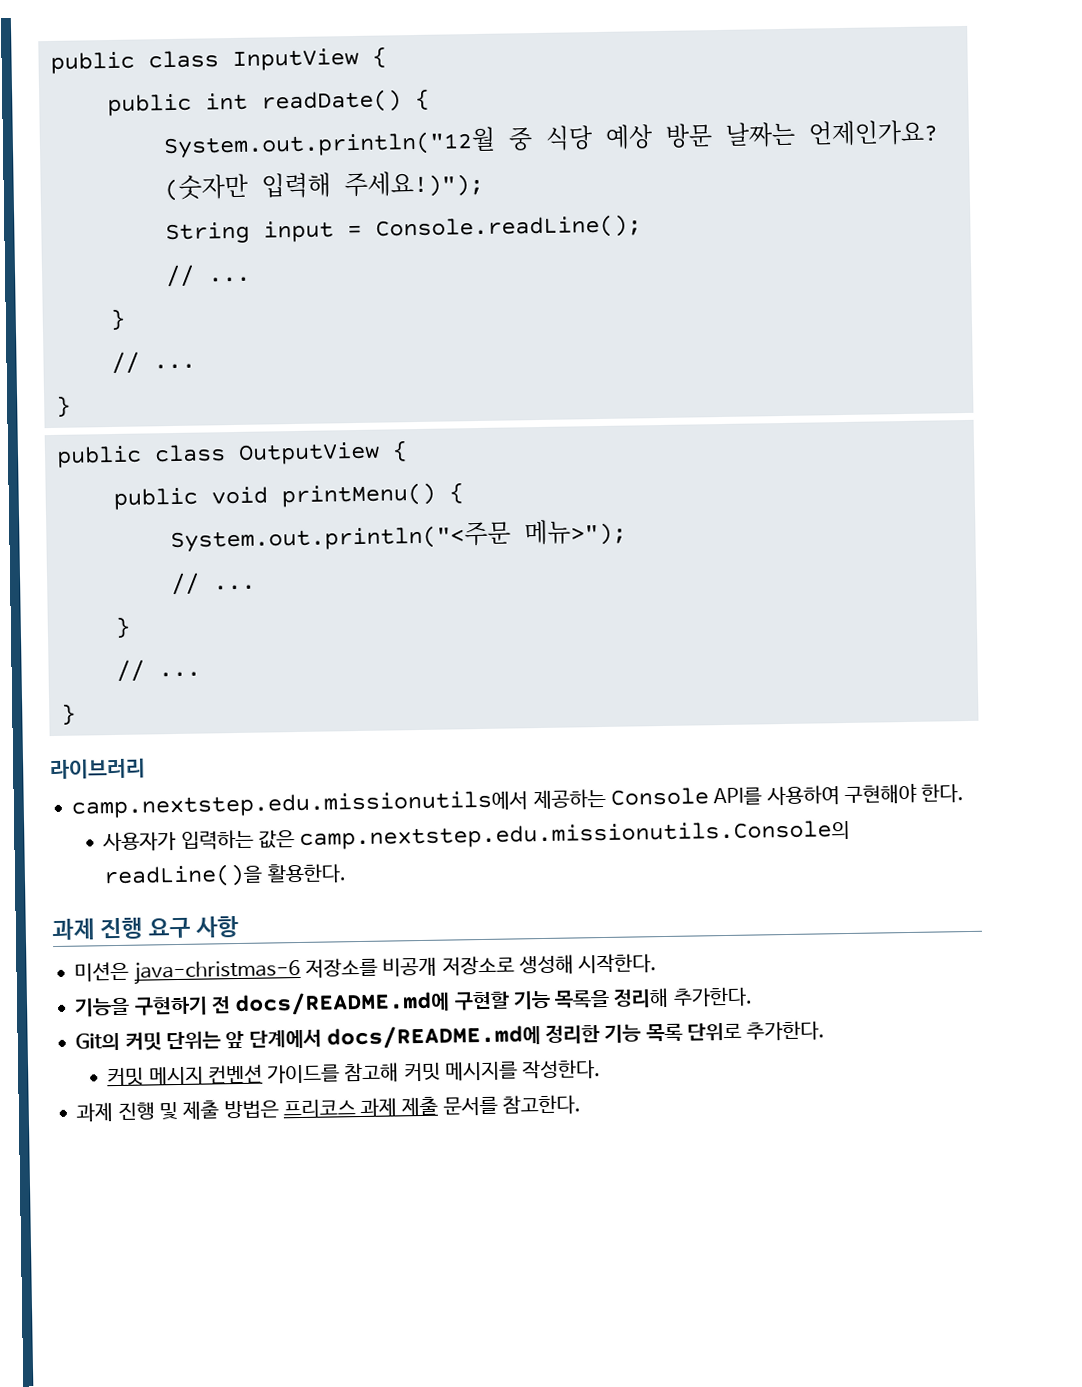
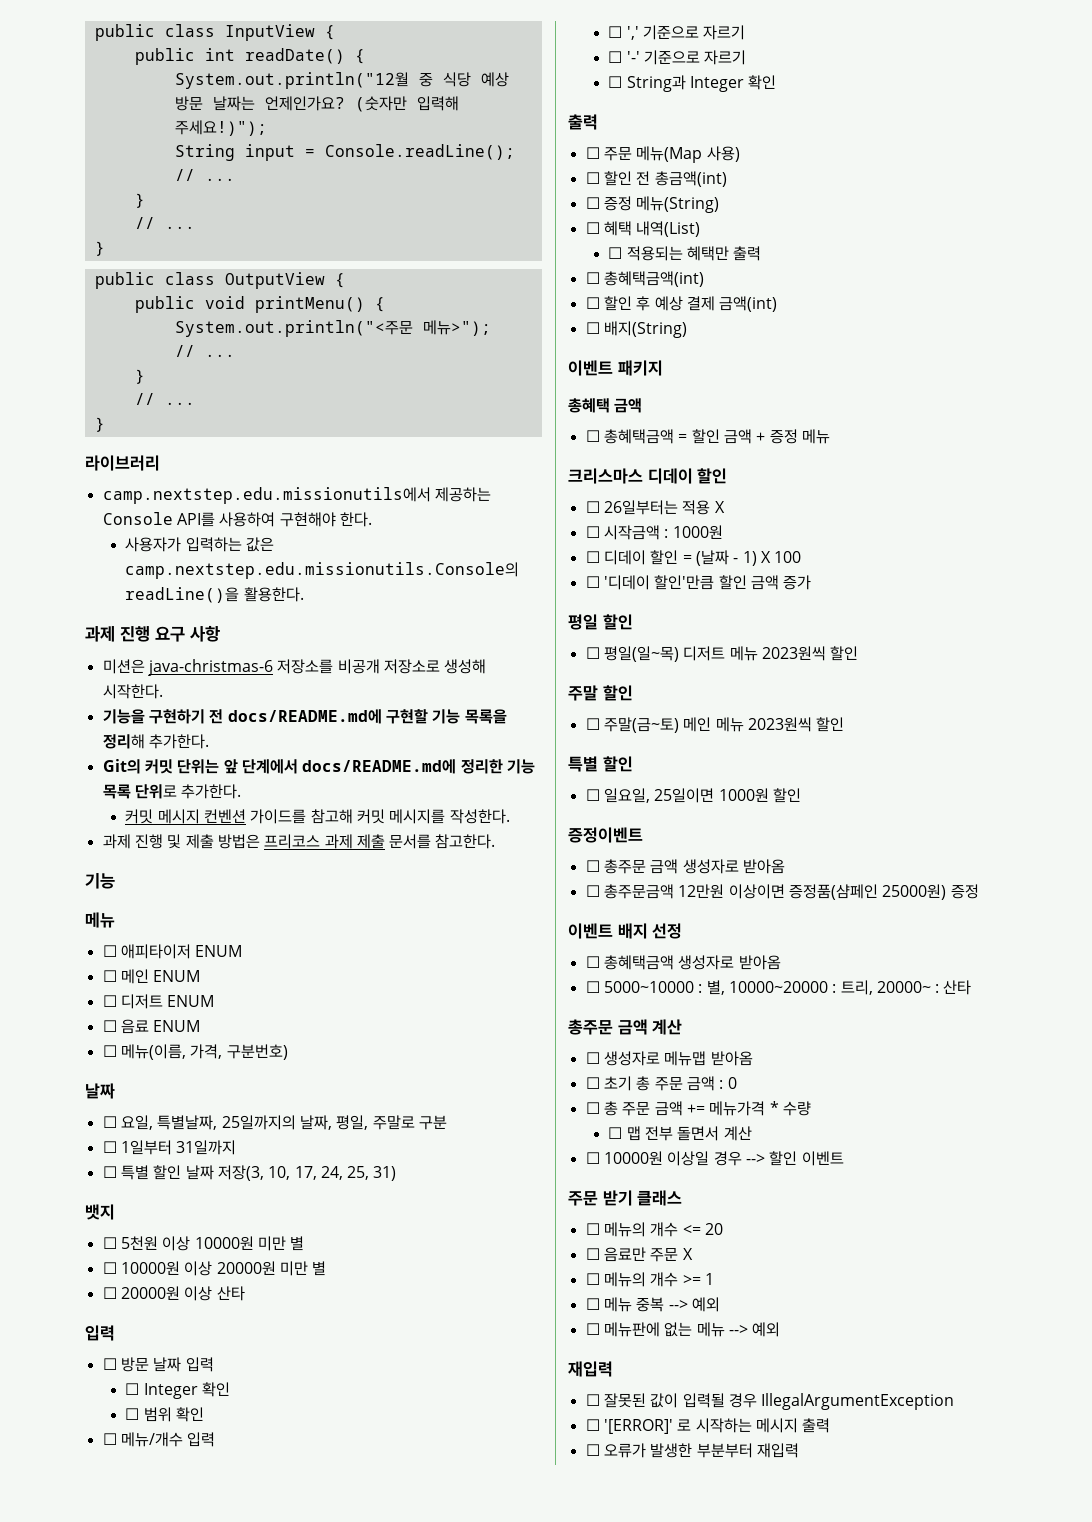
  과제 진행 및 제출 방법은 프리코스 과제 제출 문서를 참고한다.
+ 기능
+ 메뉴
+ ☐ 애피타이저 ENUM
+ ☐ 메인 ENUM
+ ☐ 디저트 ENUM
+ ☐ 음료 ENUM
+ ☐ 메뉴(이름, 가격, 구분번호)
+ 날짜
+ ☐ 요일, 특별날짜, 25일까지의 날짜, 평일, 주말로 구분
+ ☐ 1일부터 31일까지
+ ☐ 특별 할인 날짜 저장(3, 10, 17, 24, 25, 31)
+ 뱃지
+ ☐ 5천원 이상 10000원 미만 별
+ ☐ 10000원 이상 20000원 미만 별
+ ☐ 20000원 이상 산타
+ 입력
+ ☐ 방문 날짜 입력
+ ☐ Integer 확인
+ ☐ 범위 확인
+ ☐ 메뉴/개수 입력
+ ☐ ',' 기준으로 자르기
+ ☐ '-' 기준으로 자르기
+ ☐ String과 Integer 확인
+ 출력
+ ☐ 주문 메뉴(Map 사용)
+ ☐ 할인 전 총금액(int)
+ ☐ 증정 메뉴(String)
+ ☐ 혜택 내역(List)
+ ☐ 적용되는 혜택만 출력
+ ☐ 총혜택금액(int)
+ ☐ 할인 후 예상 결제 금액(int)
+ ☐ 배지(String)
+ 이벤트 패키지
+ 총혜택 금액
+ ☐ 총혜택금액 = 할인 금액 + 증정 메뉴
+ 크리스마스 디데이 할인
+ ☐ 26일부터는 적용 X
+ ☐ 시작금액 : 1000원
+ ☐ 디데이 할인 = (날짜 - 1) X 100
+ ☐ '디데이 할인'만큼 할인 금액 증가
+ 평일 할인
+ ☐ 평일(일~목) 디저트 메뉴 2023원씩 할인
+ 주말 할인
+ ☐ 주말(금~토) 메인 메뉴 2023원씩 할인
+ 특별 할인
+ ☐ 일요일, 25일이면 1000원 할인
+ 증정이벤트
+ ☐ 총주문 금액 생성자로 받아옴
+ ☐ 총주문금액 12만원 이상이면 증정품(샴페인 25000원) 증정
+ 이벤트 배지 선정
+ ☐ 총혜택금액 생성자로 받아옴
+ ☐ 5000~10000 : 별, 10000~20000 : 트리, 20000~ : 산타
+ 총주문 금액 계산
+ ☐ 생성자로 메뉴맵 받아옴
+ ☐ 초기 총 주문 금액 : 0
+ ☐ 총 주문 금액 += 메뉴가격 * 수량
+ ☐ 맵 전부 돌면서 계산
+ ☐ 10000원 이상일 경우 --> 할인 이벤트
+ 주문 받기 클래스
+ ☐ 메뉴의 개수 <= 20
+ ☐ 음료만 주문 X
+ ☐ 메뉴의 개수 >= 1
+ ☐ 메뉴 중복 --> 예외
+ ☐ 메뉴판에 없는 메뉴 --> 예외
+ 재입력
+ ☐ 잘못된 값이 입력될 경우 IllegalArgumentException
+ ☐ '[ERROR]' 로 시작하는 메시지 출력
+ ☐ 오류가 발생한 부분부터 재입력

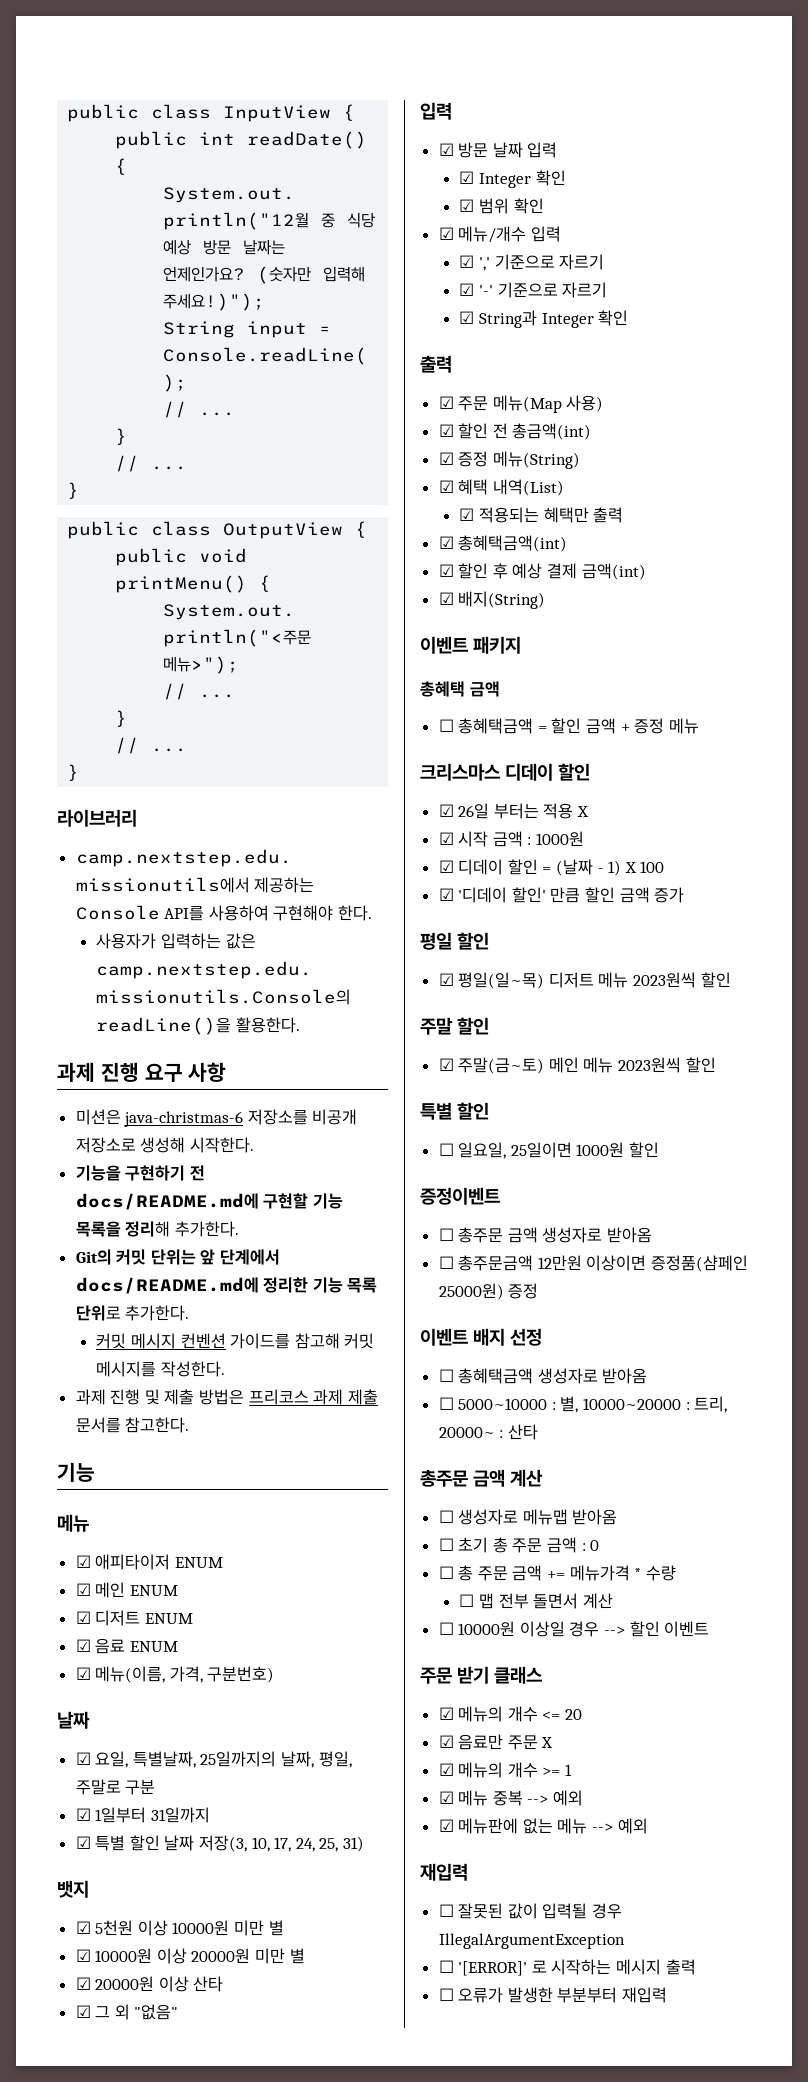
- ☐ 애피타이저 ENUM
+ ☑ 애피타이저 ENUM
- ☐ 메인 ENUM
+ ☑ 메인 ENUM
- ☐ 디저트 ENUM
+ ☑ 디저트 ENUM
- ☐ 음료 ENUM
+ ☑ 음료 ENUM
- ☐ 메뉴(이름, 가격, 구분번호)
+ ☑ 메뉴(이름, 가격, 구분번호)
- ☐ 요일, 특별날짜, 25일까지의 날짜, 평일, 주말로 구분
+ ☑ 요일, 특별날짜, 25일까지의 날짜, 평일, 주말로 구분
- ☐ 1일부터 31일까지
+ ☑ 1일부터 31일까지
- ☐ 특별 할인 날짜 저장(3, 10, 17, 24, 25, 31)
+ ☑ 특별 할인 날짜 저장(3, 10, 17, 24, 25, 31)
- ☐ 5천원 이상 10000원 미만 별
+ ☑ 5천원 이상 10000원 미만 별
- ☐ 10000원 이상 20000원 미만 별
+ ☑ 10000원 이상 20000원 미만 별
- ☐ 20000원 이상 산타
+ ☑ 20000원 이상 산타
+ ☑ 그 외 "없음"
  입력
- ☐ 방문 날짜 입력
+ ☑ 방문 날짜 입력
- ☐ Integer 확인
- ☐ 범위 확인
+ ☑ Integer 확인
+ ☑ 범위 확인
- ☐ 메뉴/개수 입력
+ ☑ 메뉴/개수 입력
- ☐ ',' 기준으로 자르기
+ ☑ ',' 기준으로 자르기
- ☐ '-' 기준으로 자르기
+ ☑ '-' 기준으로 자르기
- ☐ String과 Integer 확인
+ ☑ String과 Integer 확인
- ☐ 주문 메뉴(Map 사용)
+ ☑ 주문 메뉴(Map 사용)
- ☐ 할인 전 총금액(int)
+ ☑ 할인 전 총금액(int)
- ☐ 증정 메뉴(String)
+ ☑ 증정 메뉴(String)
- ☐ 혜택 내역(List)
+ ☑ 혜택 내역(List)
- ☐ 적용되는 혜택만 출력
+ ☑ 적용되는 혜택만 출력
- ☐ 총혜택금액(int)
+ ☑ 총혜택금액(int)
- ☐ 할인 후 예상 결제 금액(int)
+ ☑ 할인 후 예상 결제 금액(int)
- ☐ 배지(String)
+ ☑ 배지(String)
- ☐ 26일부터는 적용 X
+ ☑ 26일 부터는 적용 X
- ☐ 시작금액 : 1000원
+ ☑ 시작 금액 : 1000원
- ☐ 디데이 할인 = (날짜 - 1) X 100
+ ☑ 디데이 할인 = (날짜 - 1) X 100
- ☐ '디데이 할인'만큼 할인 금액 증가
+ ☑ '디데이 할인' 만큼 할인 금액 증가
- ☐ 평일(일~목) 디저트 메뉴 2023원씩 할인
+ ☑ 평일(일~목) 디저트 메뉴 2023원씩 할인
- ☐ 주말(금~토) 메인 메뉴 2023원씩 할인
+ ☑ 주말(금~토) 메인 메뉴 2023원씩 할인
- ☐ 메뉴의 개수 <= 20
+ ☑ 메뉴의 개수 <= 20
- ☐ 음료만 주문 X
+ ☑ 음료만 주문 X
- ☐ 메뉴의 개수 >= 1
+ ☑ 메뉴의 개수 >= 1
- ☐ 메뉴 중복 --> 예외
+ ☑ 메뉴 중복 --> 예외
- ☐ 메뉴판에 없는 메뉴 --> 예외
+ ☑ 메뉴판에 없는 메뉴 --> 예외

